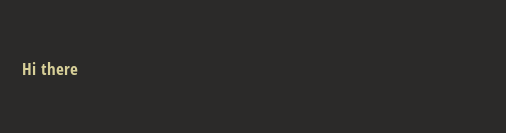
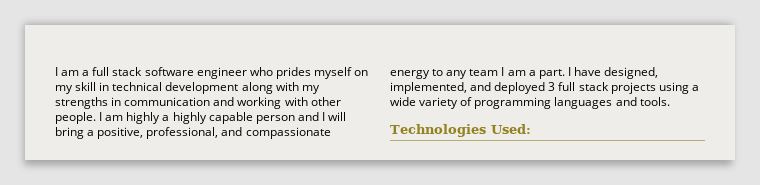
- Hi there
+ I am a full stack software engineer who prides myself on my skill in technical development along with my strengths in communication and working with other people. I am highly a highly capable person and I will bring a positive, professional, and compassionate energy to any team I am a part. I have designed, implemented, and deployed 3 full stack projects using a wide variety of programming languages and tools.
+ Technologies Used:

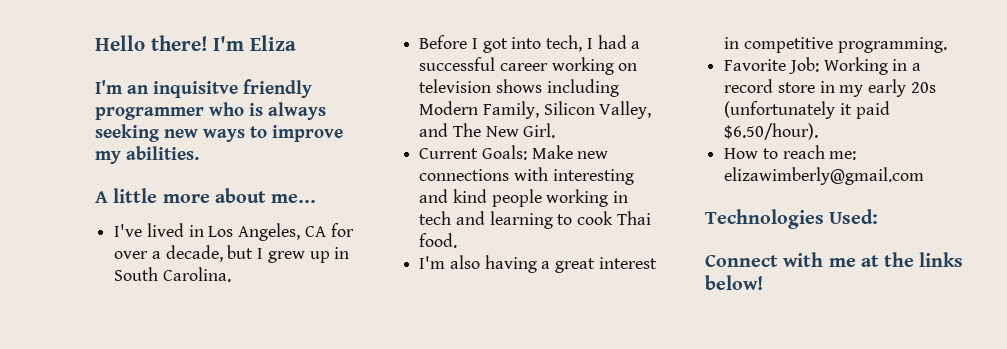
- I am a full stack software engineer who prides myself on my skill in technical development along with my strengths in communication and working with other people. I am highly a highly capable person and I will bring a positive, professional, and compassionate energy to any team I am a part. I have designed, implemented, and deployed 3 full stack projects using a wide variety of programming languages and tools.
+ Hello there! I'm Eliza
+ I'm an inquisitve friendly programmer who is always seeking new ways to improve my abilities.
+ A little more about me...
+ I've lived in Los Angeles, CA for over a decade, but I grew up in South Carolina.
+ Before I got into tech, I had a successful career working on television shows including Modern Family, Silicon Valley, and The New Girl.
+ Current Goals: Make new connections with interesting and kind people working in tech and learning to cook Thai food.
+ I'm also having a great interest in competitive programming.
+ Favorite Job: Working in a record store in my early 20s (unfortunately it paid $6.50/hour).
+ How to reach me: elizawimberly@gmail.com
  Technologies Used:
+ Connect with me at the links below!

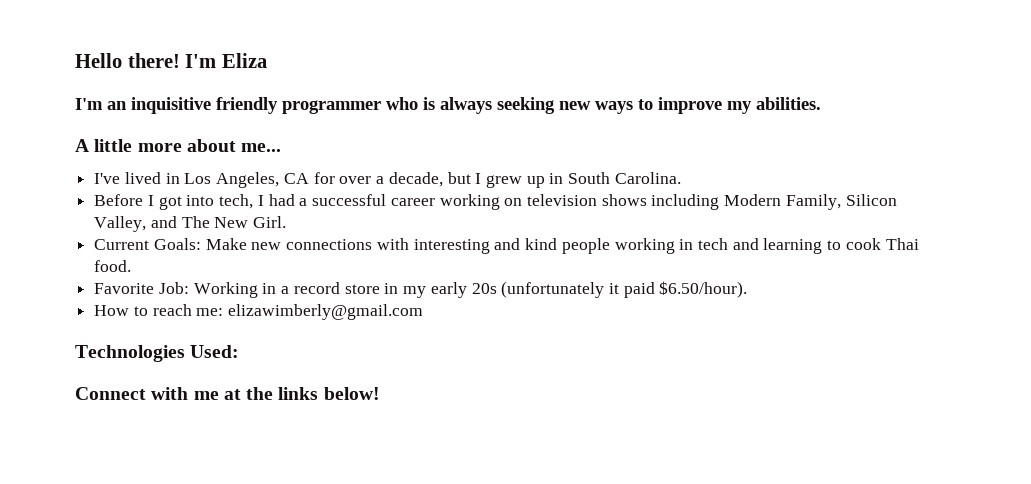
- I'm an inquisitve friendly programmer who is always seeking new ways to improve my abilities.
+ I'm an inquisitive friendly programmer who is always seeking new ways to improve my abilities.
- I'm also having a great interest in competitive programming.

